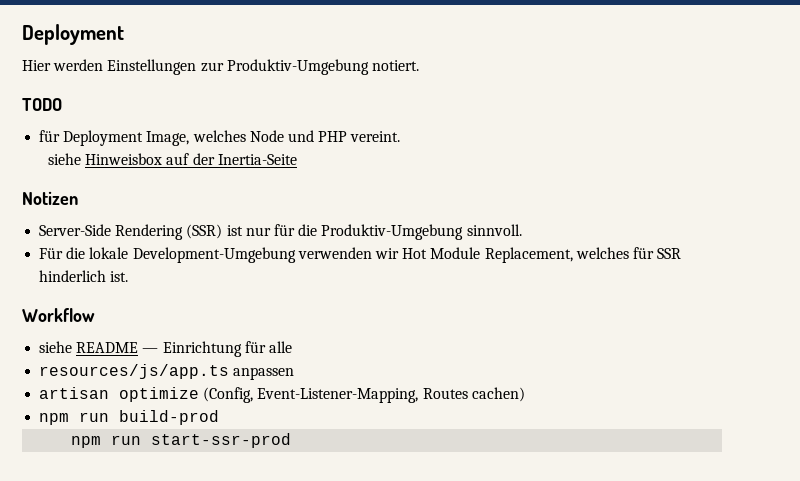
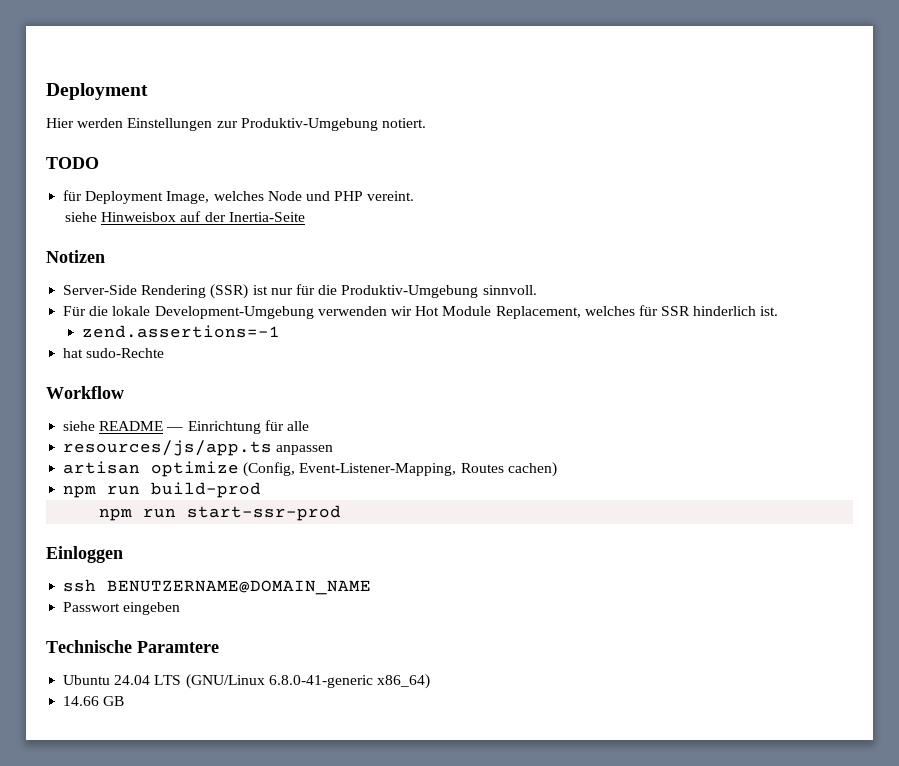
+ zend.assertions=-1
+ hat sudo-Rechte
+ Einloggen
+ ssh BENUTZERNAME@DOMAIN_NAME
+ Passwort eingeben
+ Technische Paramtere
+ Ubuntu 24.04 LTS (GNU/Linux 6.8.0-41-generic x86_64)
+ 14.66 GB

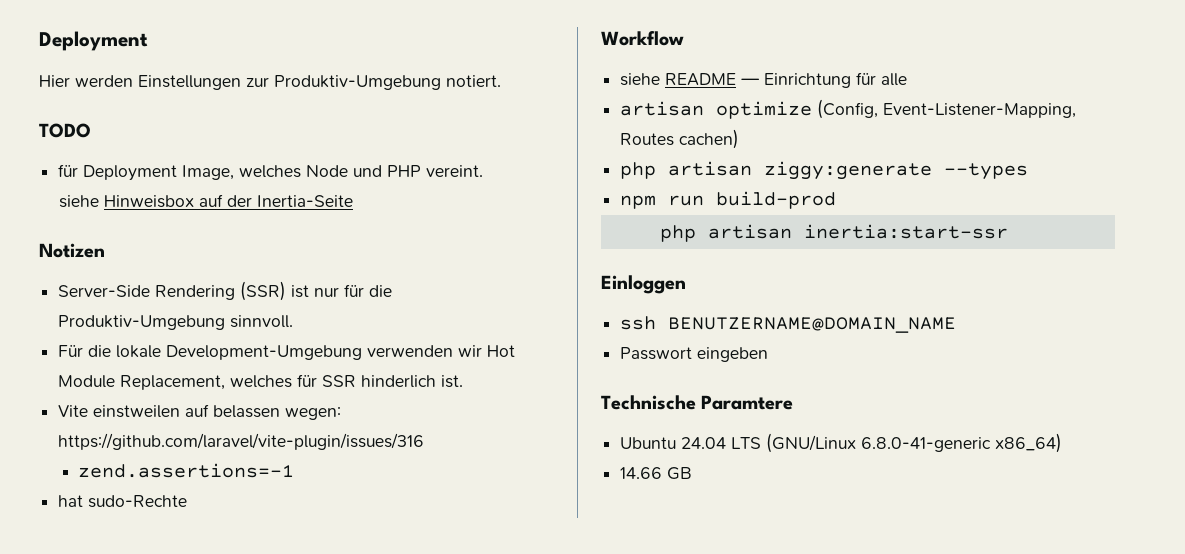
+ Vite einstweilen auf belassen wegen: https://github.com/laravel/vite-plugin/issues/316
- resources/js/app.ts anpassen
+ php artisan ziggy:generate --types
- npm run start-ssr-prod
+ php artisan inertia:start-ssr

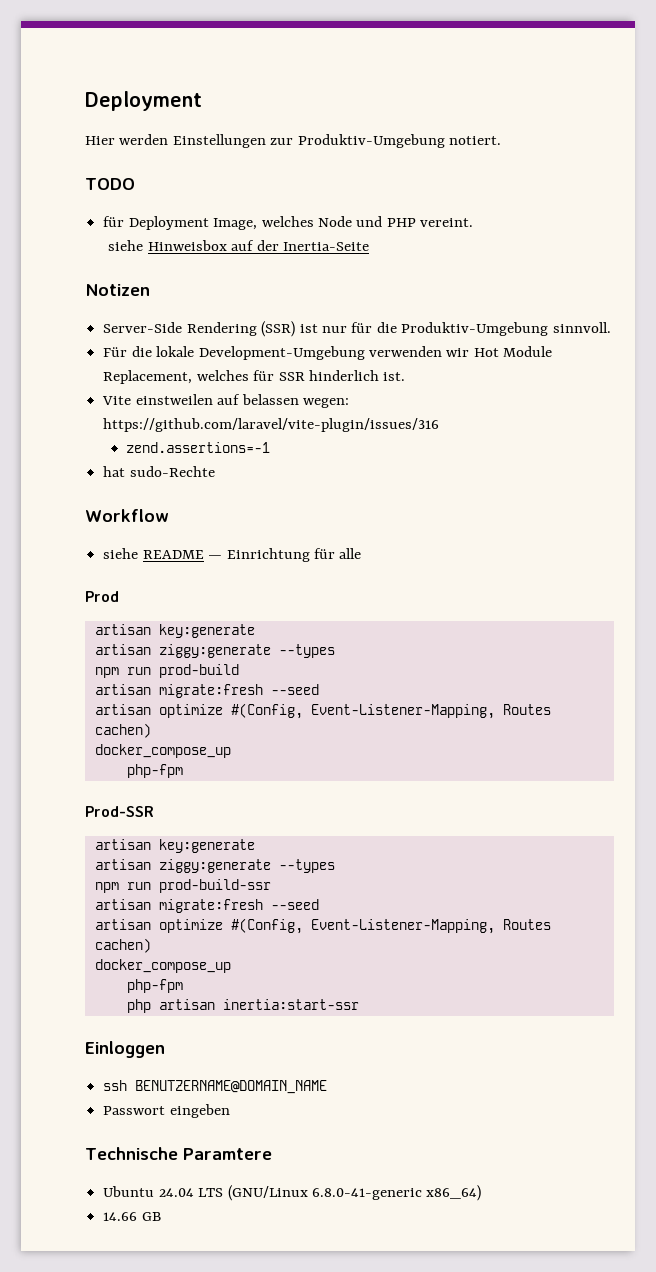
- artisan optimize (Config, Event-Listener-Mapping, Routes cachen)
- php artisan ziggy:generate --types
- npm run build-prod
+ Prod
+ artisan key:generate
+ artisan ziggy:generate --types
+ npm run prod-build
+ artisan migrate:fresh --seed
+ artisan optimize #(Config, Event-Listener-Mapping, Routes cachen)
+ docker_compose_up
+ php-fpm
+ Prod-SSR
+ artisan key:generate
+ artisan ziggy:generate --types
+ npm run prod-build-ssr
+ artisan migrate:fresh --seed
+ artisan optimize #(Config, Event-Listener-Mapping, Routes cachen)
+ docker_compose_up
+ php-fpm

